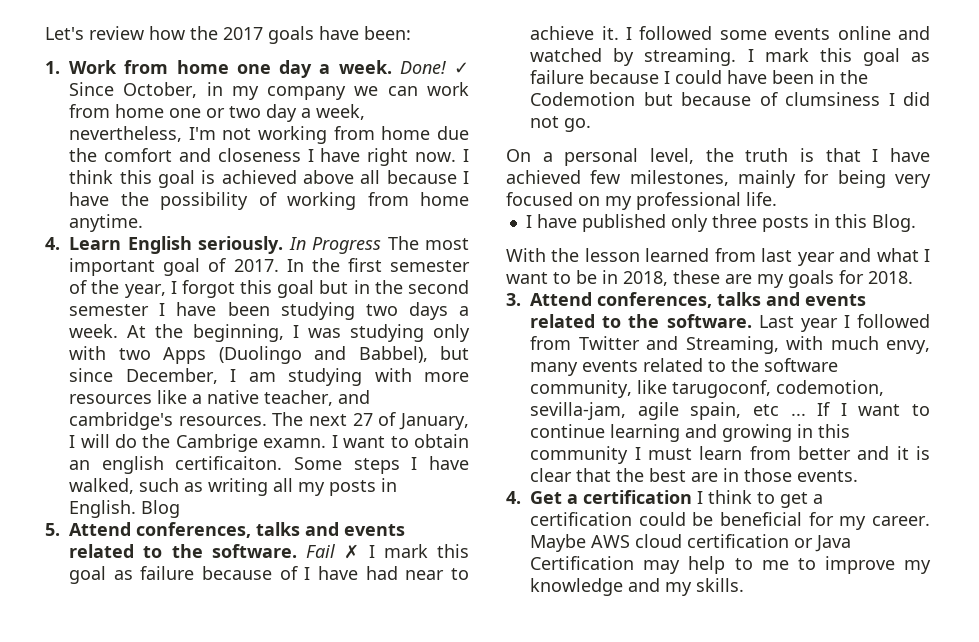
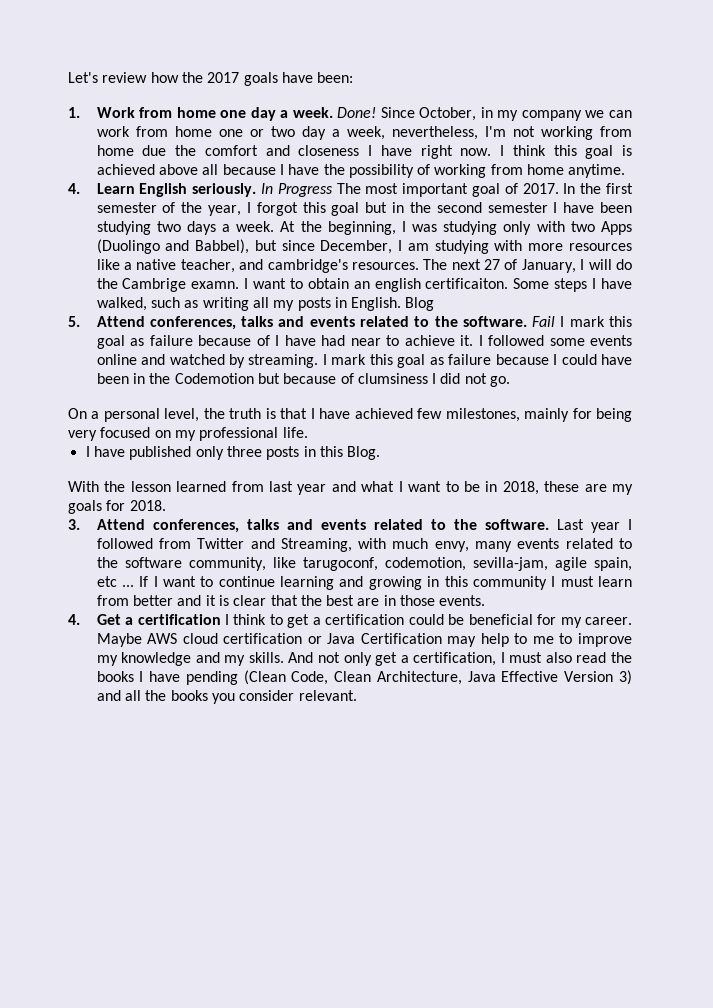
- ✓ Since October, in my company we can work from home one or two day a week, nevertheless, I'm not working from home due the comfort and closeness I have right now.
+ Since October, in my company we can work from home one or two day a week, nevertheless, I'm not working from home due the comfort and closeness I have right now.
- Fail ✗ I mark this goal as failure because of I have had near to achieve it.
+ Fail I mark this goal as failure because of I have had near to achieve it.
+ And not only get a certification, I must also read the books I have pending (Clean Code, Clean Architecture, Java Effective Version 3) and all the books you consider relevant.

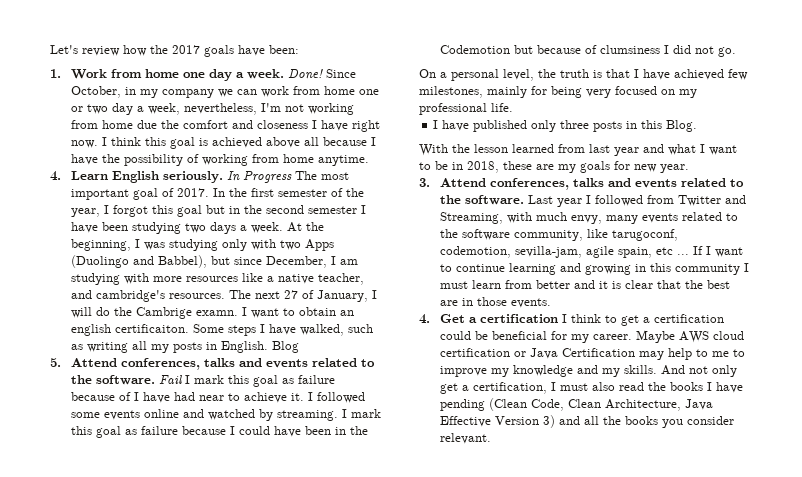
- With the lesson learned from last year and what I want to be in 2018, these are my goals for 2018.
+ With the lesson learned from last year and what I want to be in 2018, these are my goals for new year.

